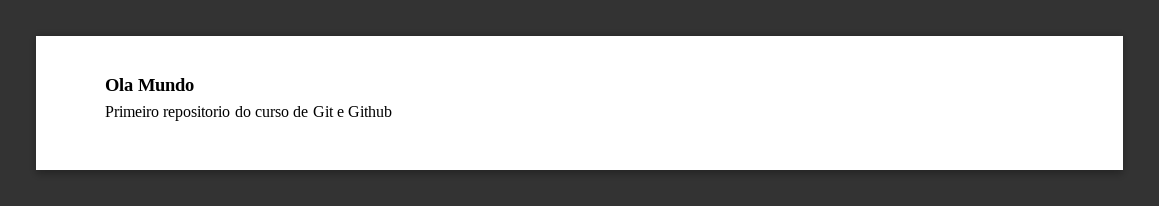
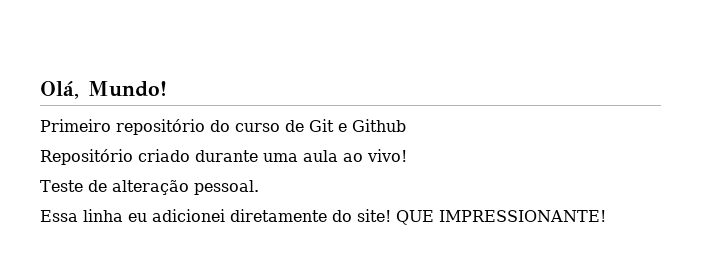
- Ola Mundo
+ Olá, Mundo!
- Primeiro repositorio do curso de Git e Github
+ Primeiro repositório do curso de Git e Github
+ Repositório criado durante uma aula ao vivo!
+ Teste de alteração pessoal.
+ Essa linha eu adicionei diretamente do site! QUE IMPRESSIONANTE!

